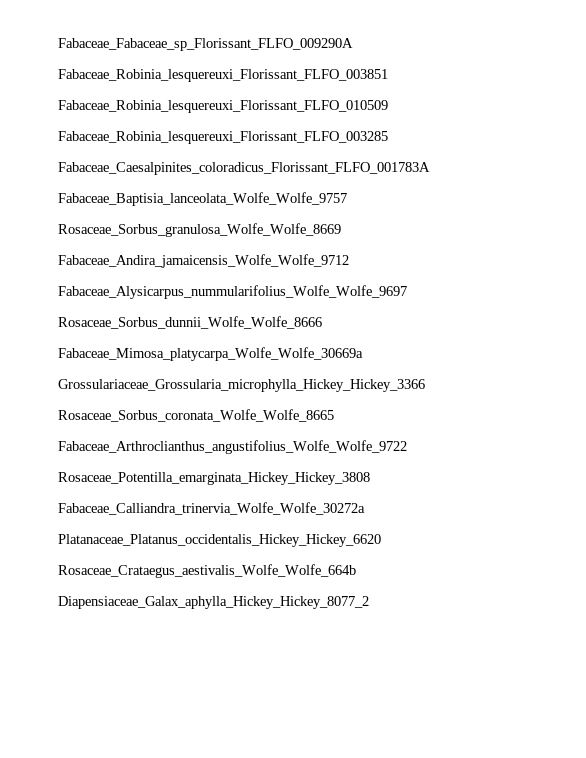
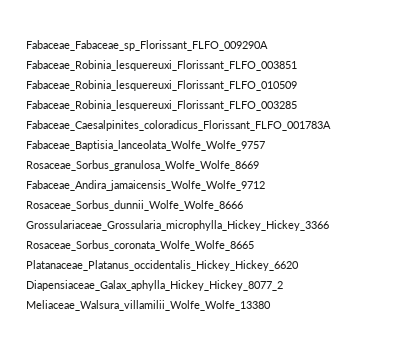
- Fabaceae_Alysicarpus_nummularifolius_Wolfe_Wolfe_9697
- Fabaceae_Mimosa_platycarpa_Wolfe_Wolfe_30669a
- Fabaceae_Arthroclianthus_angustifolius_Wolfe_Wolfe_9722
- Rosaceae_Potentilla_emarginata_Hickey_Hickey_3808
- Fabaceae_Calliandra_trinervia_Wolfe_Wolfe_30272a
- Rosaceae_Crataegus_aestivalis_Wolfe_Wolfe_664b
  Diapensiaceae_Galax_aphylla_Hickey_Hickey_8077_2
+ Meliaceae_Walsura_villamilii_Wolfe_Wolfe_13380

